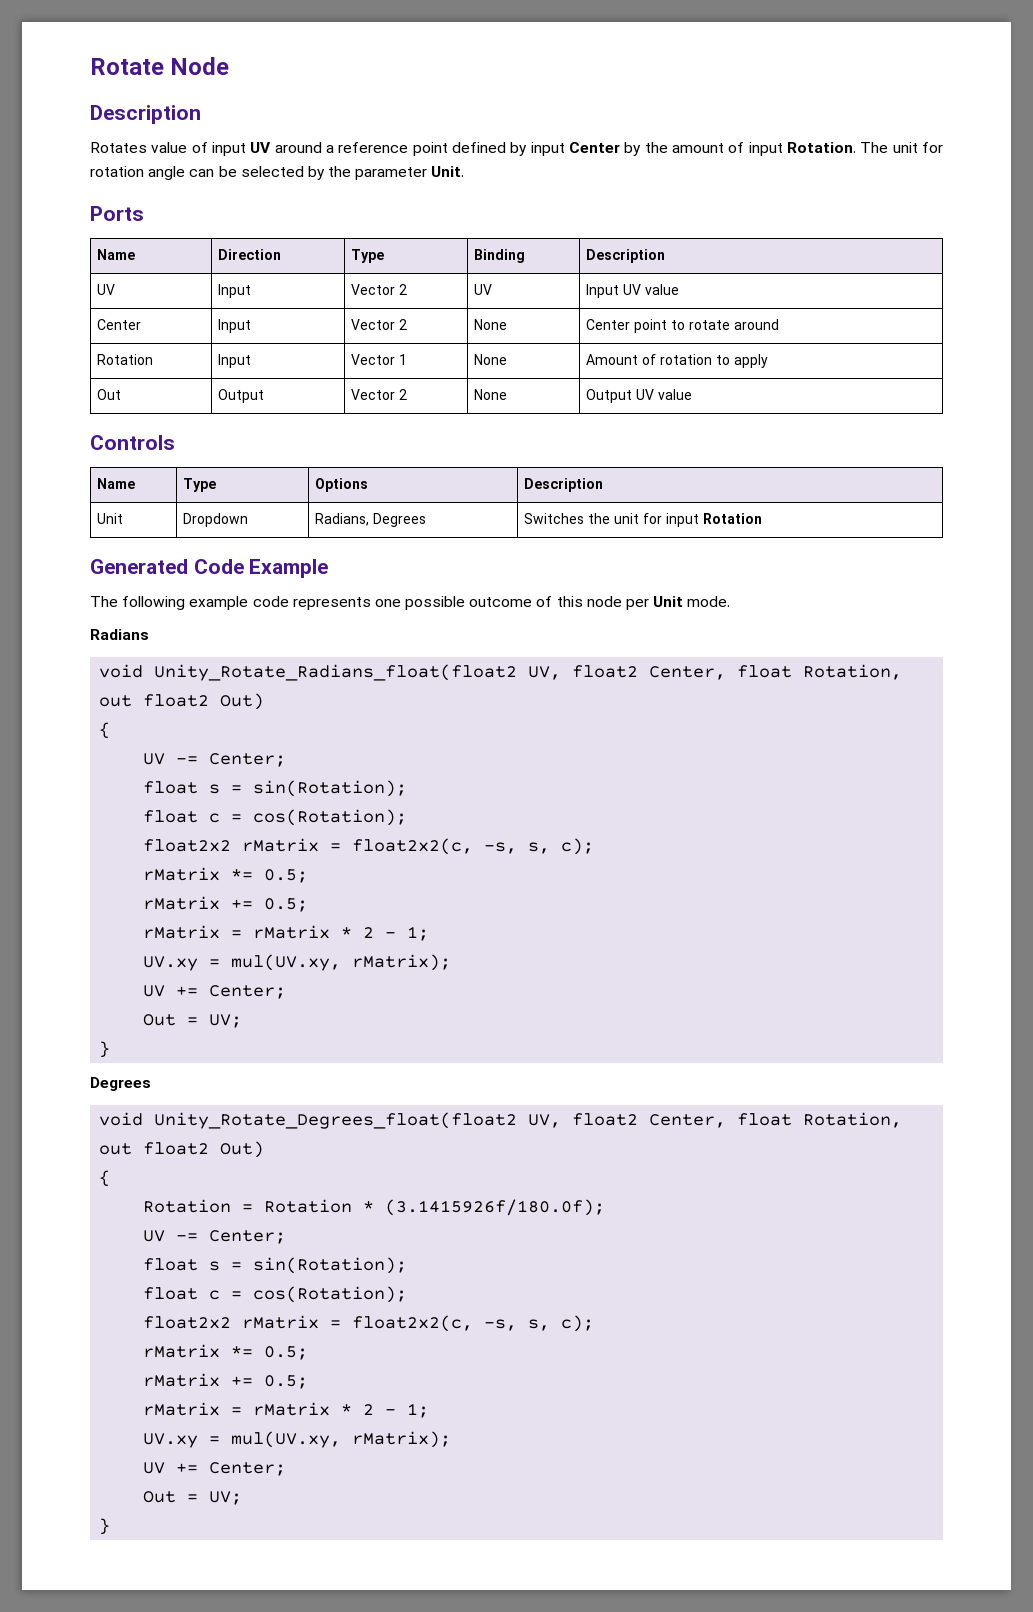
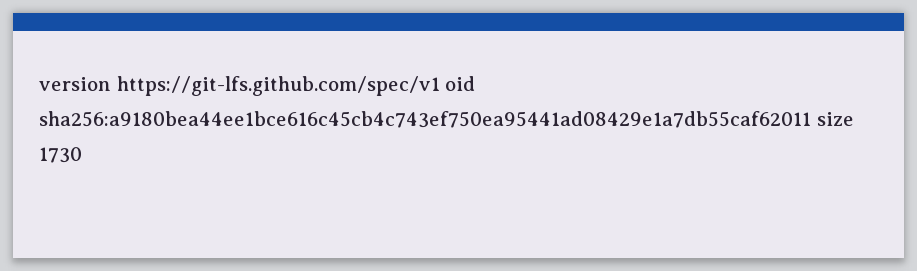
- Rotate Node
- Description
- Rotates value of input UV around a reference point defined by input Center by the amount of input Rotation. The unit for rotation angle can be selected by the parameter Unit.
- Ports
- Name | Direction | Type | Binding | Description
- UV | Input | Vector 2 | UV | Input UV value
- Center | Input | Vector 2 | None | Center point to rotate around
- Rotation | Input | Vector 1 | None | Amount of rotation to apply
- Out | Output | Vector 2 | None | Output UV value
- Controls
- Name | Type | Options | Description
- Unit | Dropdown | Radians, Degrees | Switches the unit for input Rotation
- Generated Code Example
- The following example code represents one possible outcome of this node per Unit mode.
- Radians
- void Unity_Rotate_Radians_float(float2 UV, float2 Center, float Rotation, out float2 Out)
- {
- UV -= Center;
- float s = sin(Rotation);
- float c = cos(Rotation);
- float2x2 rMatrix = float2x2(c, -s, s, c);
- rMatrix *= 0.5;
- rMatrix += 0.5;
- rMatrix = rMatrix * 2 - 1;
- UV.xy = mul(UV.xy, rMatrix);
- UV += Center;
- Out = UV;
- }
- Degrees
- void Unity_Rotate_Degrees_float(float2 UV, float2 Center, float Rotation, out float2 Out)
- {
- Rotation = Rotation * (3.1415926f/180.0f);
- UV -= Center;
- float s = sin(Rotation);
- float c = cos(Rotation);
- float2x2 rMatrix = float2x2(c, -s, s, c);
- rMatrix *= 0.5;
- rMatrix += 0.5;
- rMatrix = rMatrix * 2 - 1;
- UV.xy = mul(UV.xy, rMatrix);
- UV += Center;
- Out = UV;
- }
+ version https://git-lfs.github.com/spec/v1 oid sha256:a9180bea44ee1bce616c45cb4c743ef750ea95441ad08429e1a7db55caf62011 size 1730

